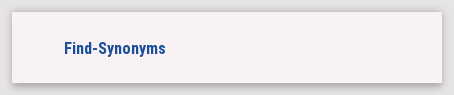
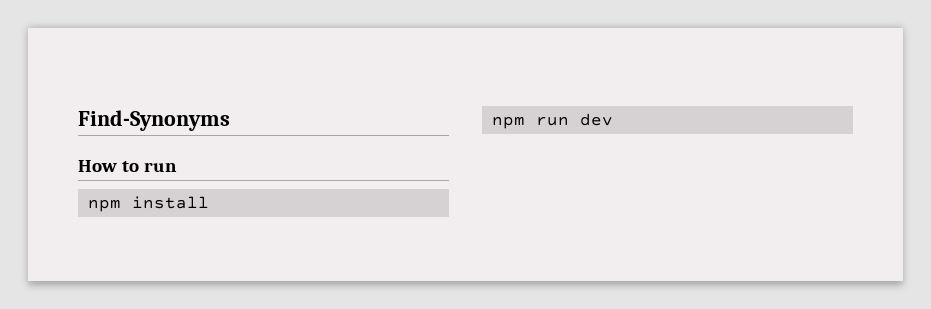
+ How to run
+ npm install
+ npm run dev

